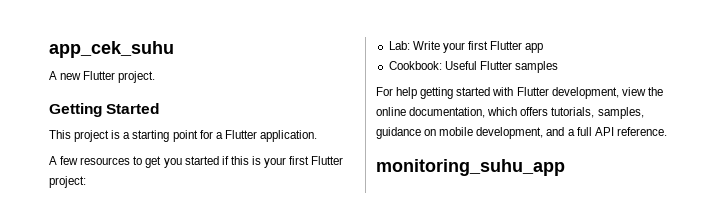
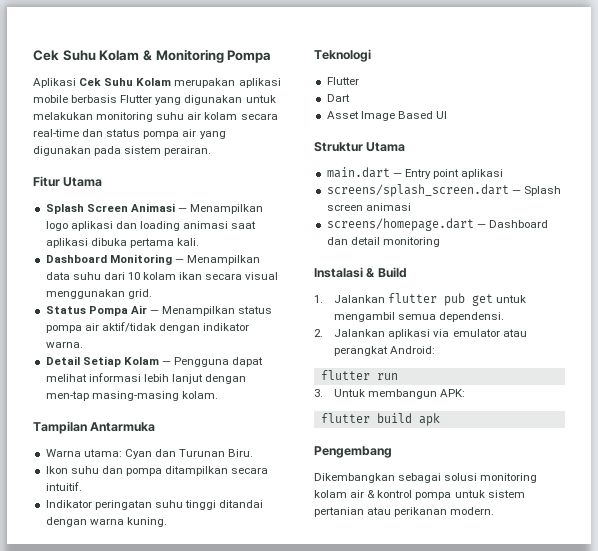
- app_cek_suhu
- A new Flutter project.
- Getting Started
- This project is a starting point for a Flutter application.
- A few resources to get you started if this is your first Flutter project:
- Lab: Write your first Flutter app
- Cookbook: Useful Flutter samples
- For help getting started with Flutter development, view the online documentation, which offers tutorials, samples, guidance on mobile development, and a full API reference.
- monitoring_suhu_app
+ Cek Suhu Kolam & Monitoring Pompa
+ Aplikasi Cek Suhu Kolam merupakan aplikasi mobile berbasis Flutter yang digunakan untuk melakukan monitoring suhu air kolam secara real-time dan status pompa air yang digunakan pada sistem perairan.
+ Fitur Utama
+ Splash Screen Animasi — Menampilkan logo aplikasi dan loading animasi saat aplikasi dibuka pertama kali.
+ Dashboard Monitoring — Menampilkan data suhu dari 10 kolam ikan secara visual menggunakan grid.
+ Status Pompa Air — Menampilkan status pompa air aktif/tidak dengan indikator warna.
+ Detail Setiap Kolam — Pengguna dapat melihat informasi lebih lanjut dengan men-tap masing-masing kolam.
+ Tampilan Antarmuka
+ Warna utama: Cyan dan Turunan Biru.
+ Ikon suhu dan pompa ditampilkan secara intuitif.
+ Indikator peringatan suhu tinggi ditandai dengan warna kuning.
+ Teknologi
+ Flutter
+ Dart
+ Asset Image Based UI
+ Struktur Utama
+ main.dart — Entry point aplikasi
+ screens/splash_screen.dart — Splash screen animasi
+ screens/homepage.dart — Dashboard dan detail monitoring
+ Instalasi & Build
+ 1. Jalankan flutter pub get untuk mengambil semua dependensi.
+ 2. Jalankan aplikasi via emulator atau perangkat Android:
+ flutter run
+ 3. Untuk membangun APK:
+ flutter build apk
+ Pengembang
+ Dikembangkan sebagai solusi monitoring kolam air & kontrol pompa untuk sistem pertanian atau perikanan modern.

